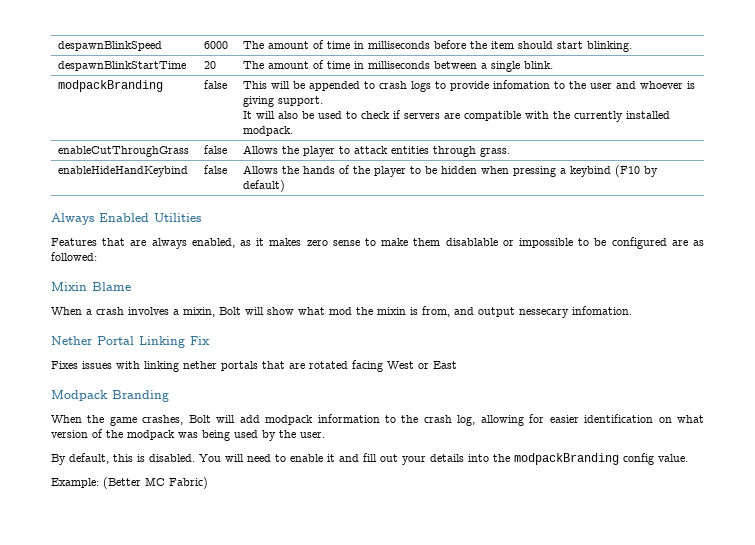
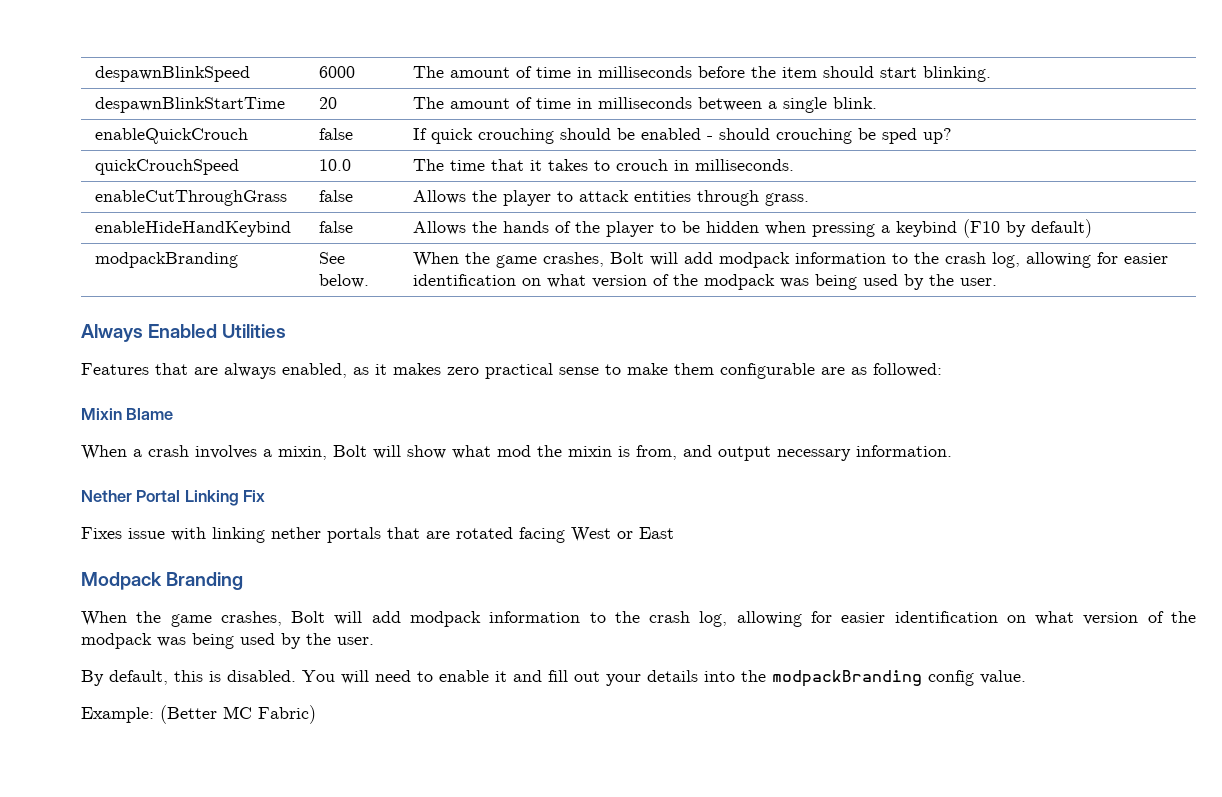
- modpackBranding | false | This will be appended to crash logs to provide infomation to the user and whoever is giving support.
- It will also be used to check if servers are compatible with the currently installed modpack.
+ enableQuickCrouch | false | If quick crouching should be enabled - should crouching be sped up?
+ quickCrouchSpeed | 10.0 | The time that it takes to crouch in milliseconds.
+ modpackBranding | See below. | When the game crashes, Bolt will add modpack information to the crash log, allowing for easier identification on what version of the modpack was being used by the user.
- Features that are always enabled, as it makes zero sense to make them disablable or impossible to be configured are as followed:
+ Features that are always enabled, as it makes zero practical sense to make them configurable are as followed:
- When a crash involves a mixin, Bolt will show what mod the mixin is from, and output nessecary infomation.
+ When a crash involves a mixin, Bolt will show what mod the mixin is from, and output necessary information.
- Fixes issues with linking nether portals that are rotated facing West or East
+ Fixes issue with linking nether portals that are rotated facing West or East

